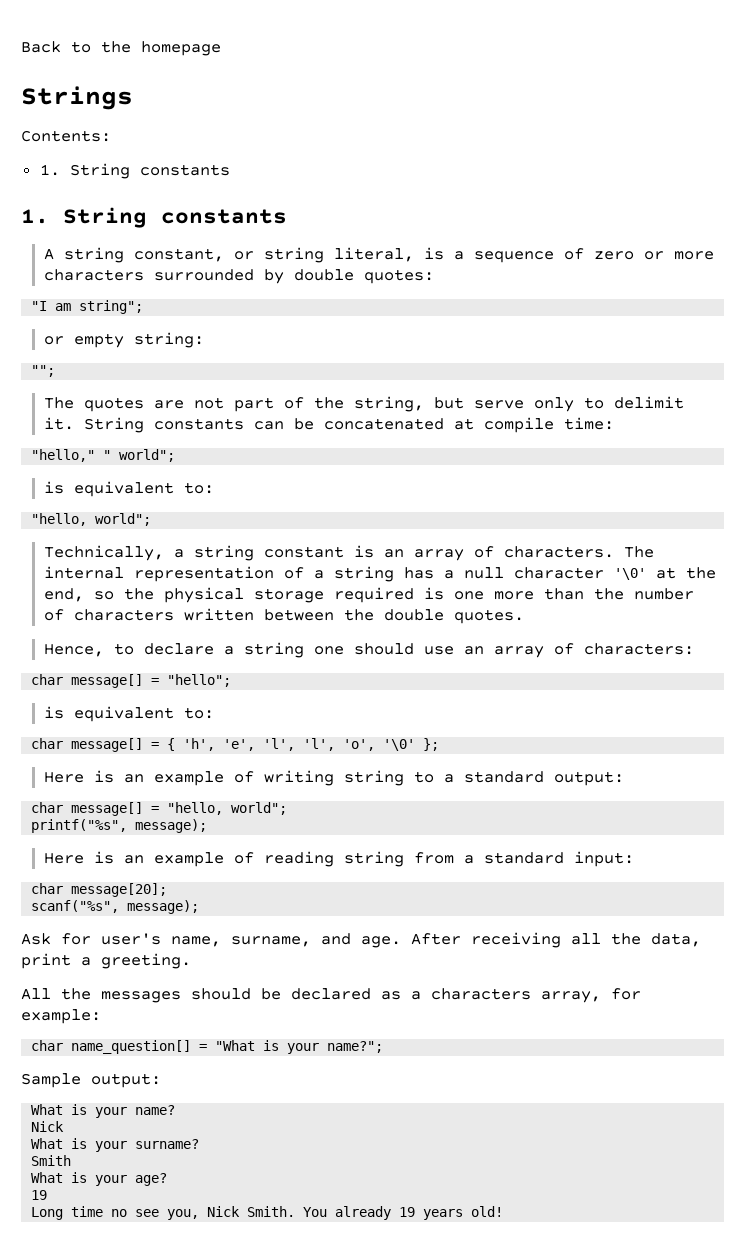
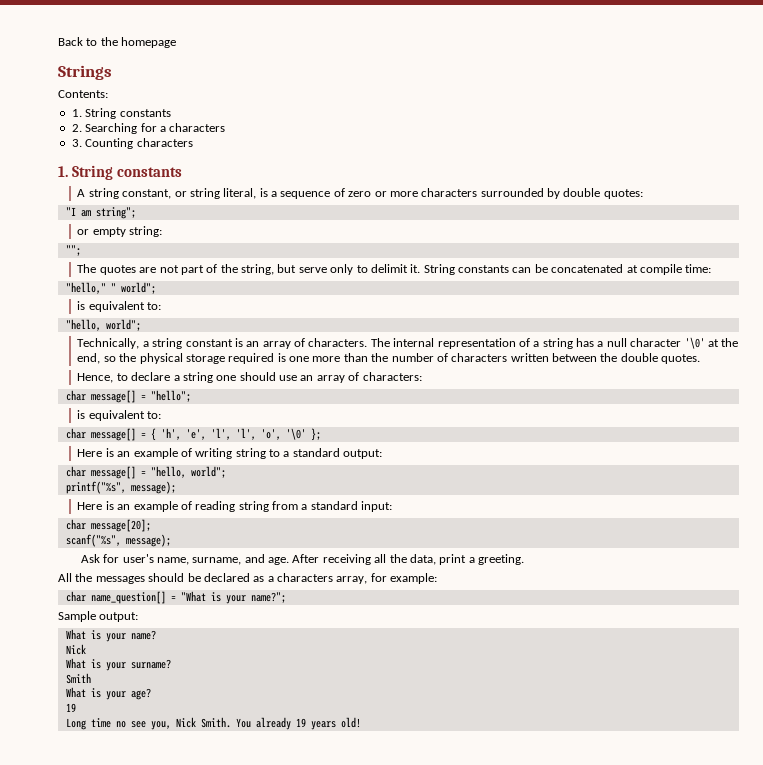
+ 2. Searching for a characters
+ 3. Counting characters

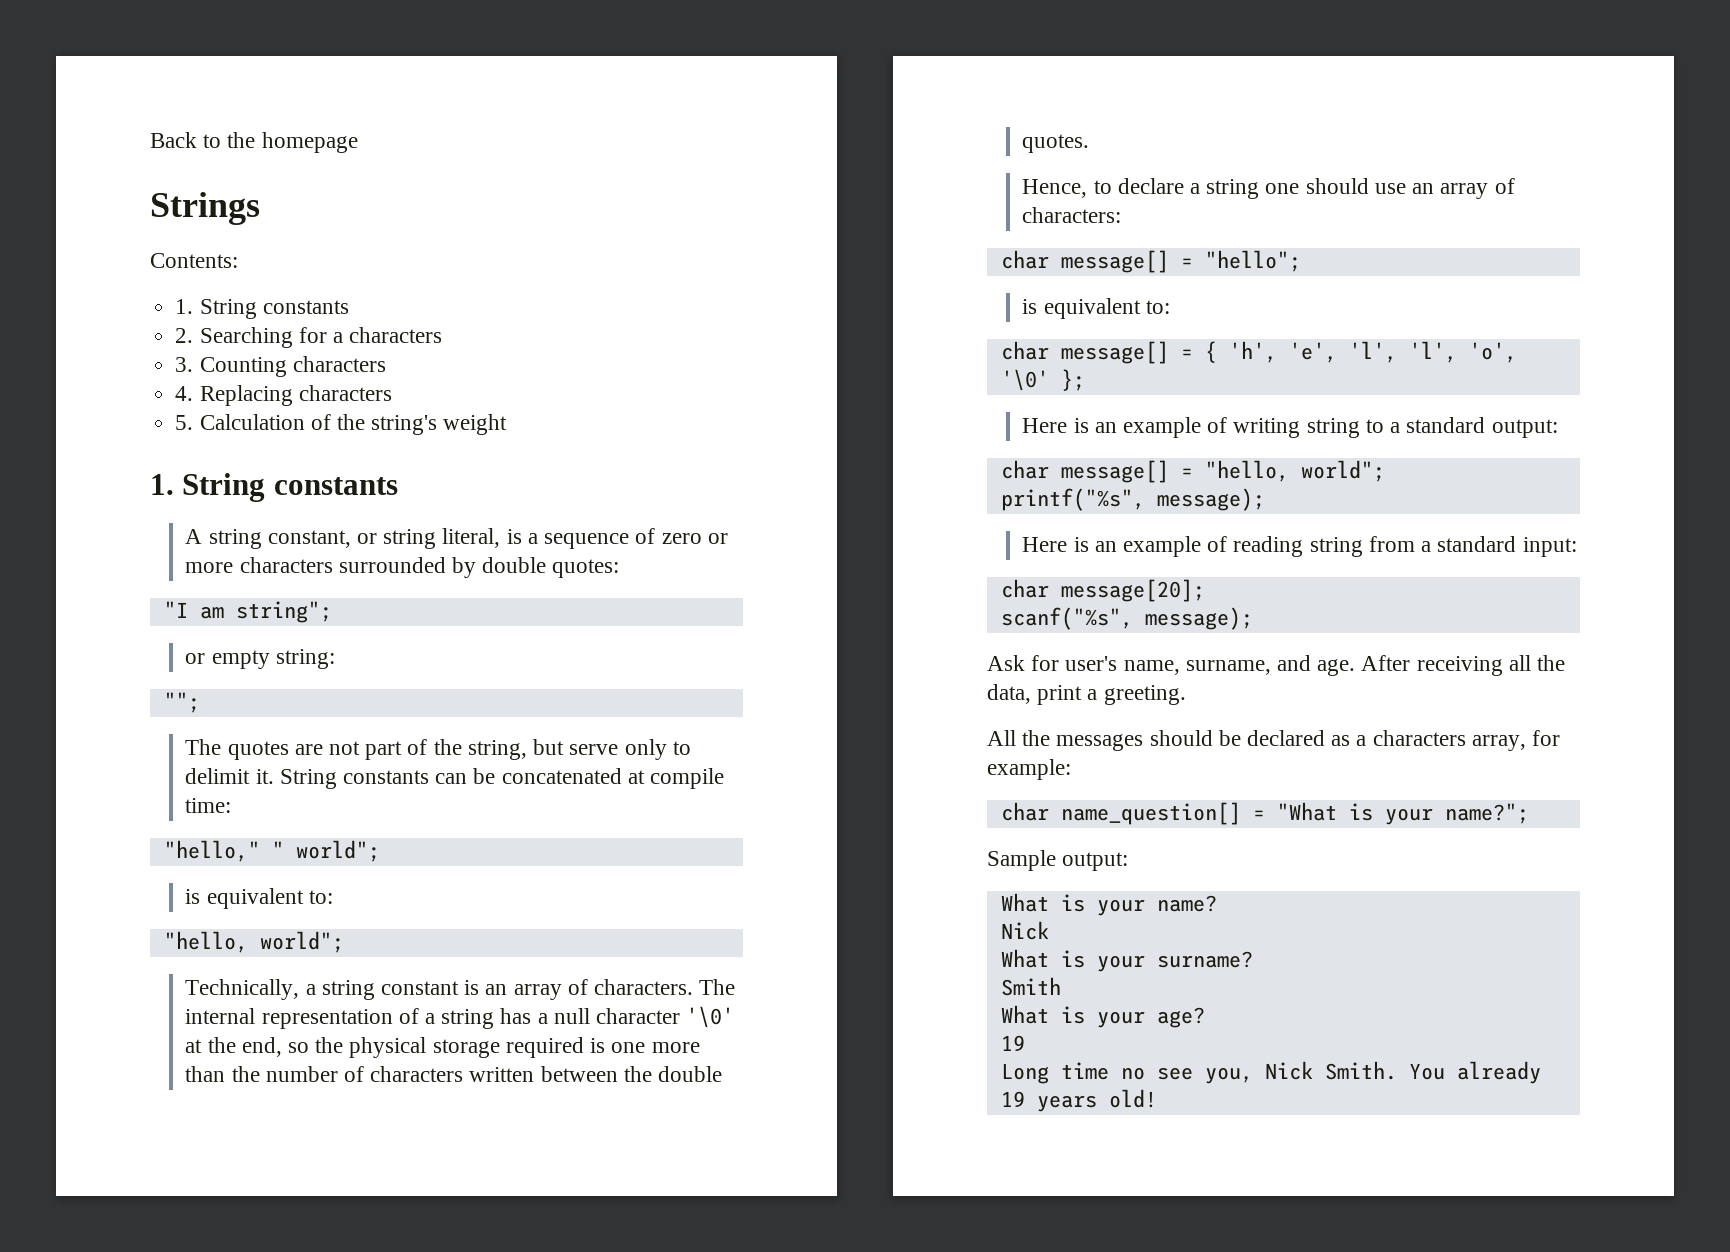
+ 4. Replacing characters
+ 5. Calculation of the string's weight

